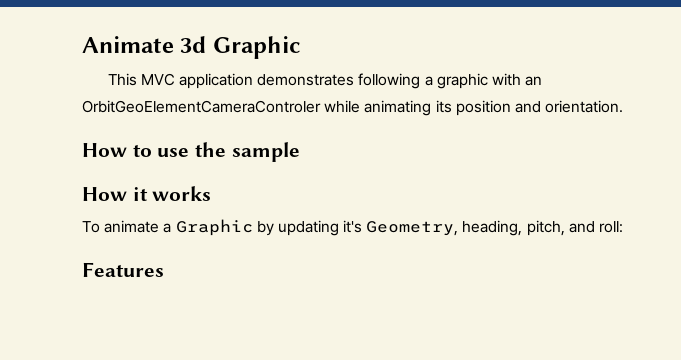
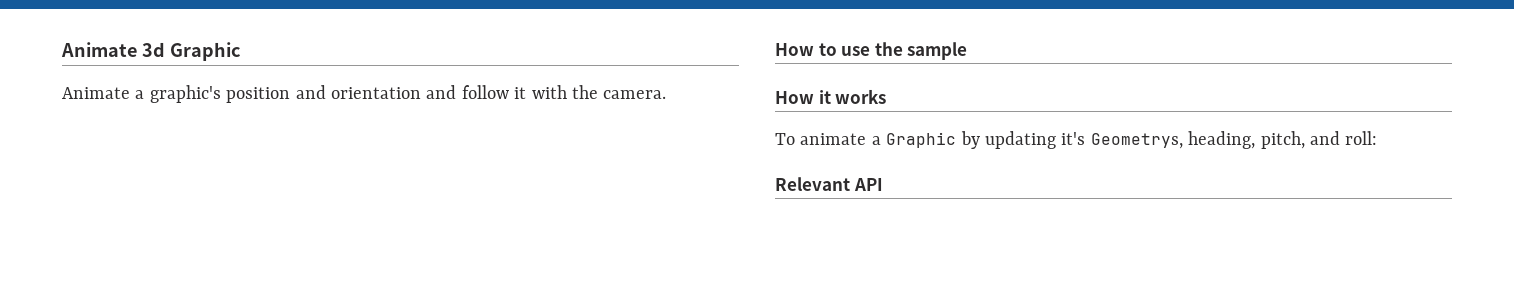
- This MVC application demonstrates following a graphic with an OrbitGeoElementCameraControler while animating its position and orientation.
+ Animate a graphic's position and orientation and follow it with the camera.
- To animate a Graphic by updating it's Geometry, heading, pitch, and roll:
+ To animate a Graphic by updating it's Geometrys, heading, pitch, and roll:
- Features
+ Relevant API

